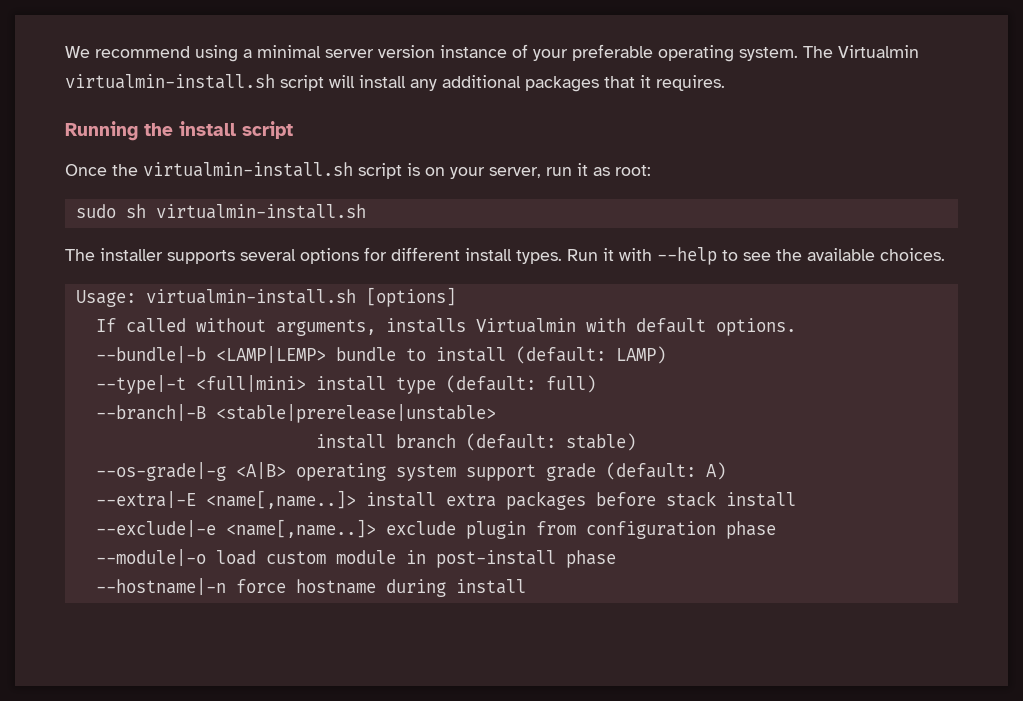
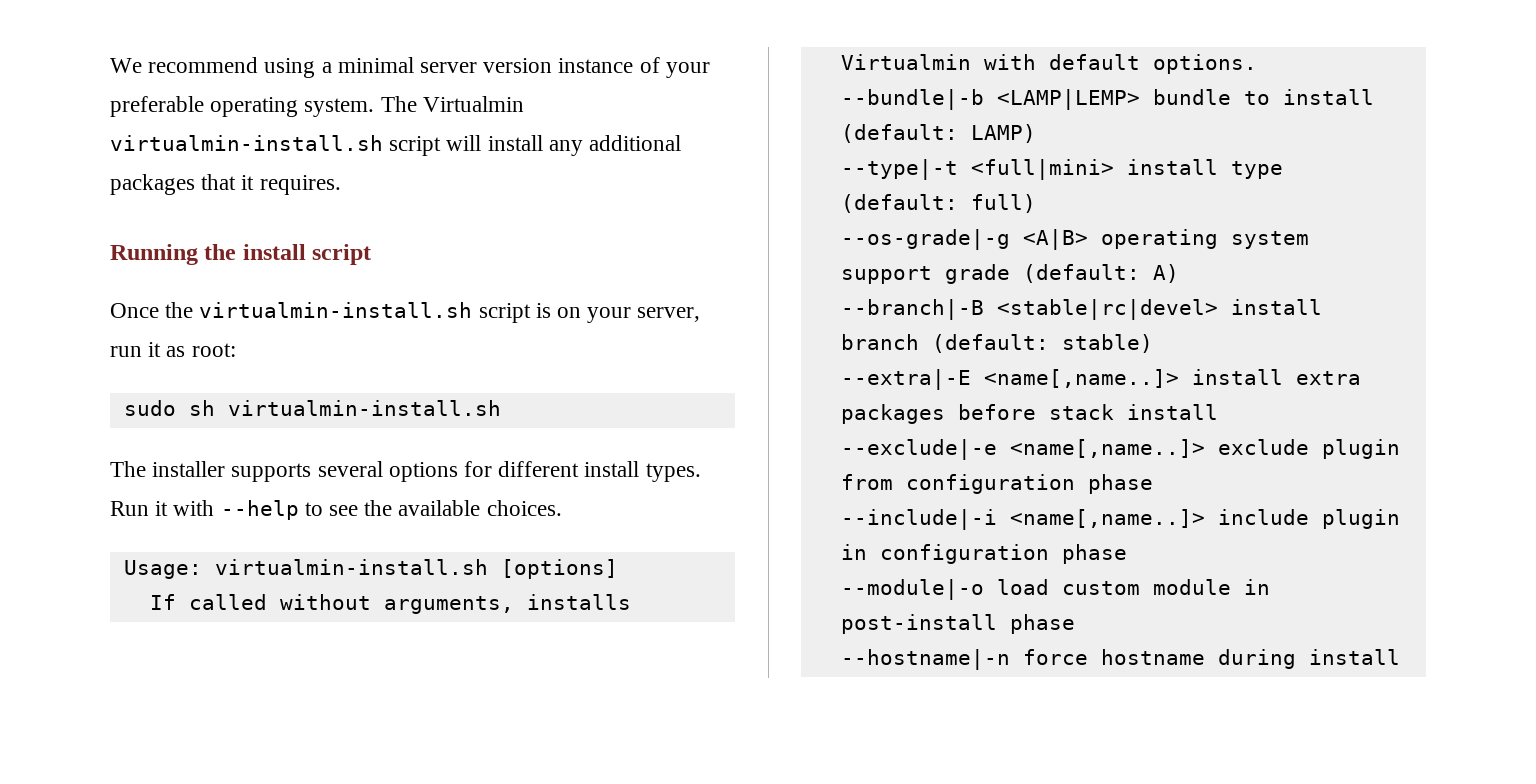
- --branch|-B <stable|prerelease|unstable>
- install branch (default: stable)
+ --branch|-B <stable|rc|devel> install branch (default: stable)
+ --include|-i <name[,name..]> include plugin in configuration phase

